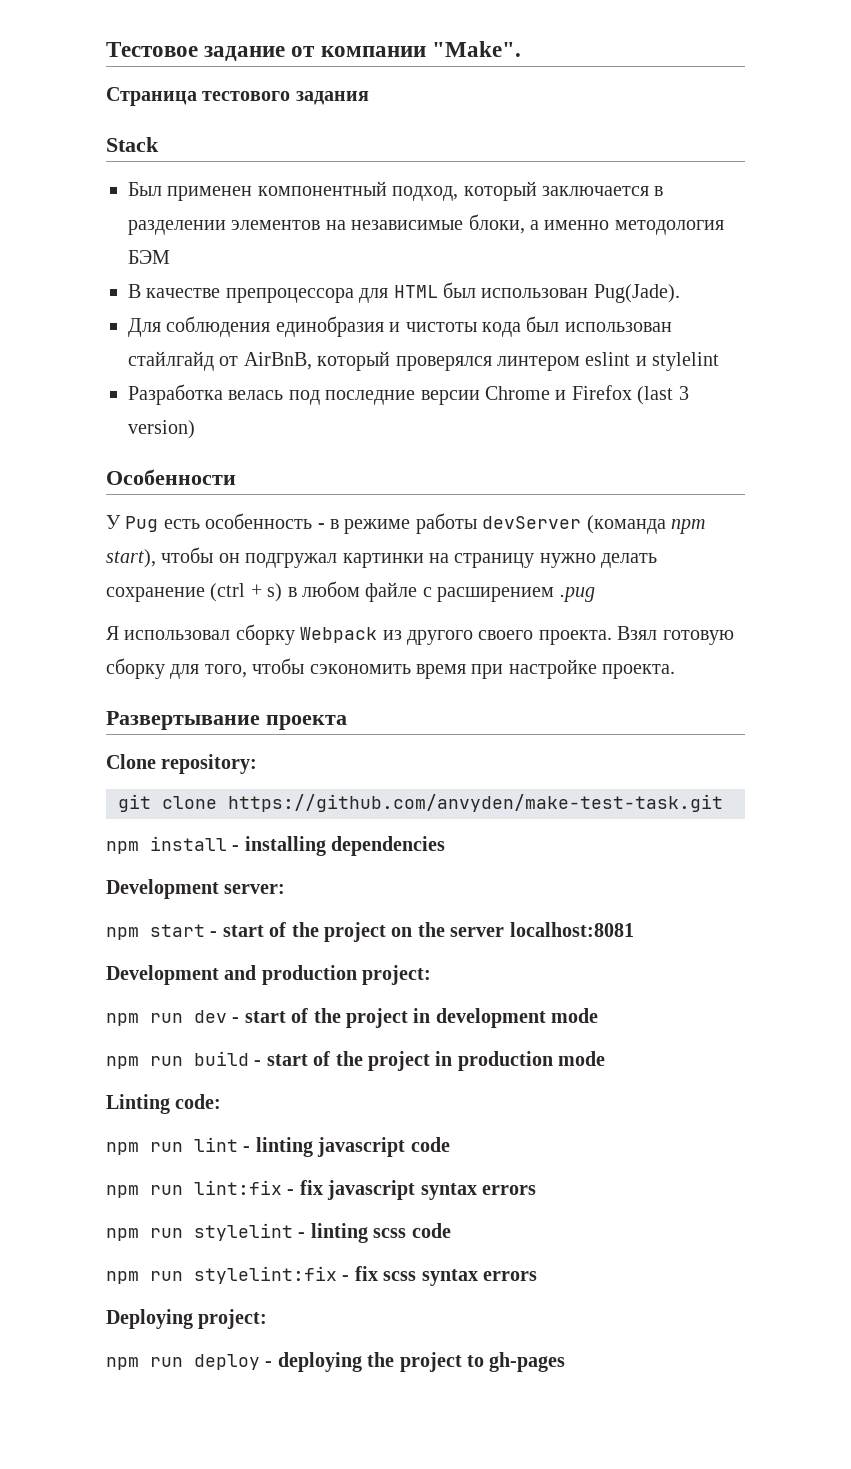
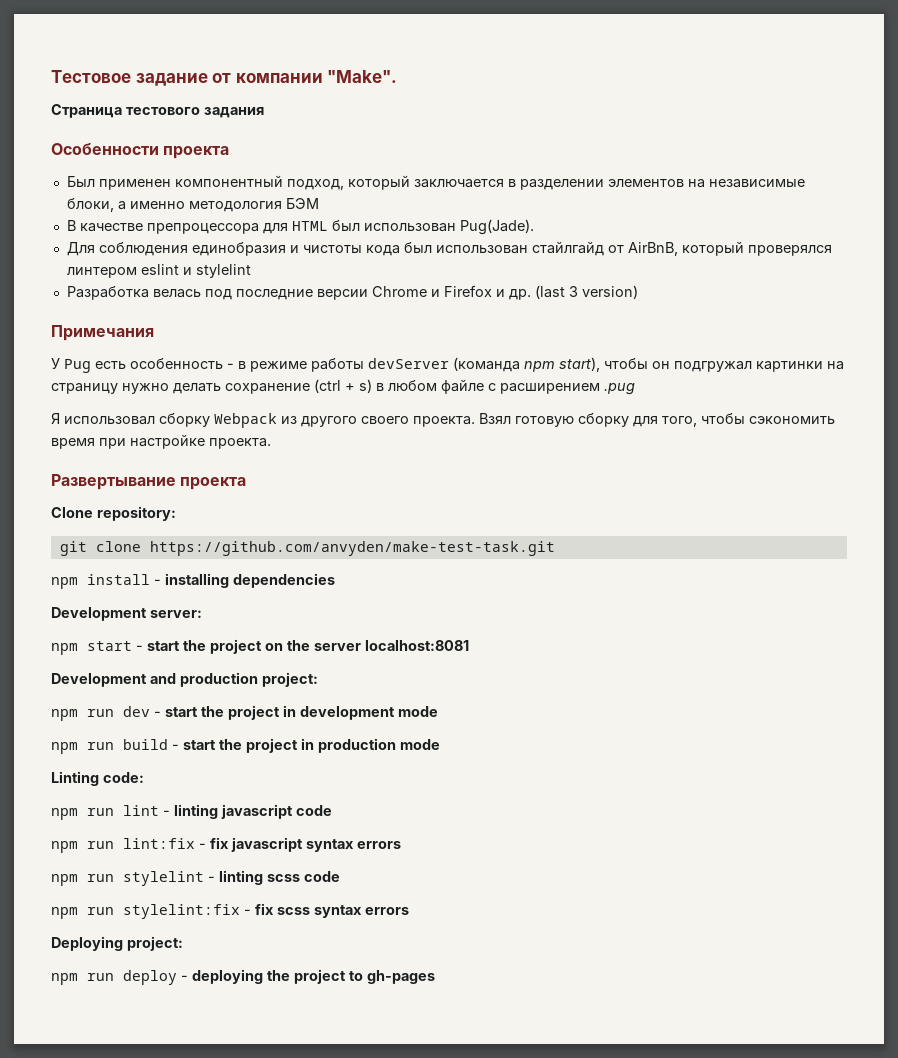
- Stack
+ Особенности проекта
- Разработка велась под последние версии Chrome и Firefox (last 3 version)
+ Разработка велась под последние версии Chrome и Firefox и др. (last 3 version)
- Особенности
+ Примечания
- npm start - start of the project on the server localhost:8081
+ npm start - start the project on the server localhost:8081
- npm run dev - start of the project in development mode
+ npm run dev - start the project in development mode
- npm run build - start of the project in production mode
+ npm run build - start the project in production mode

